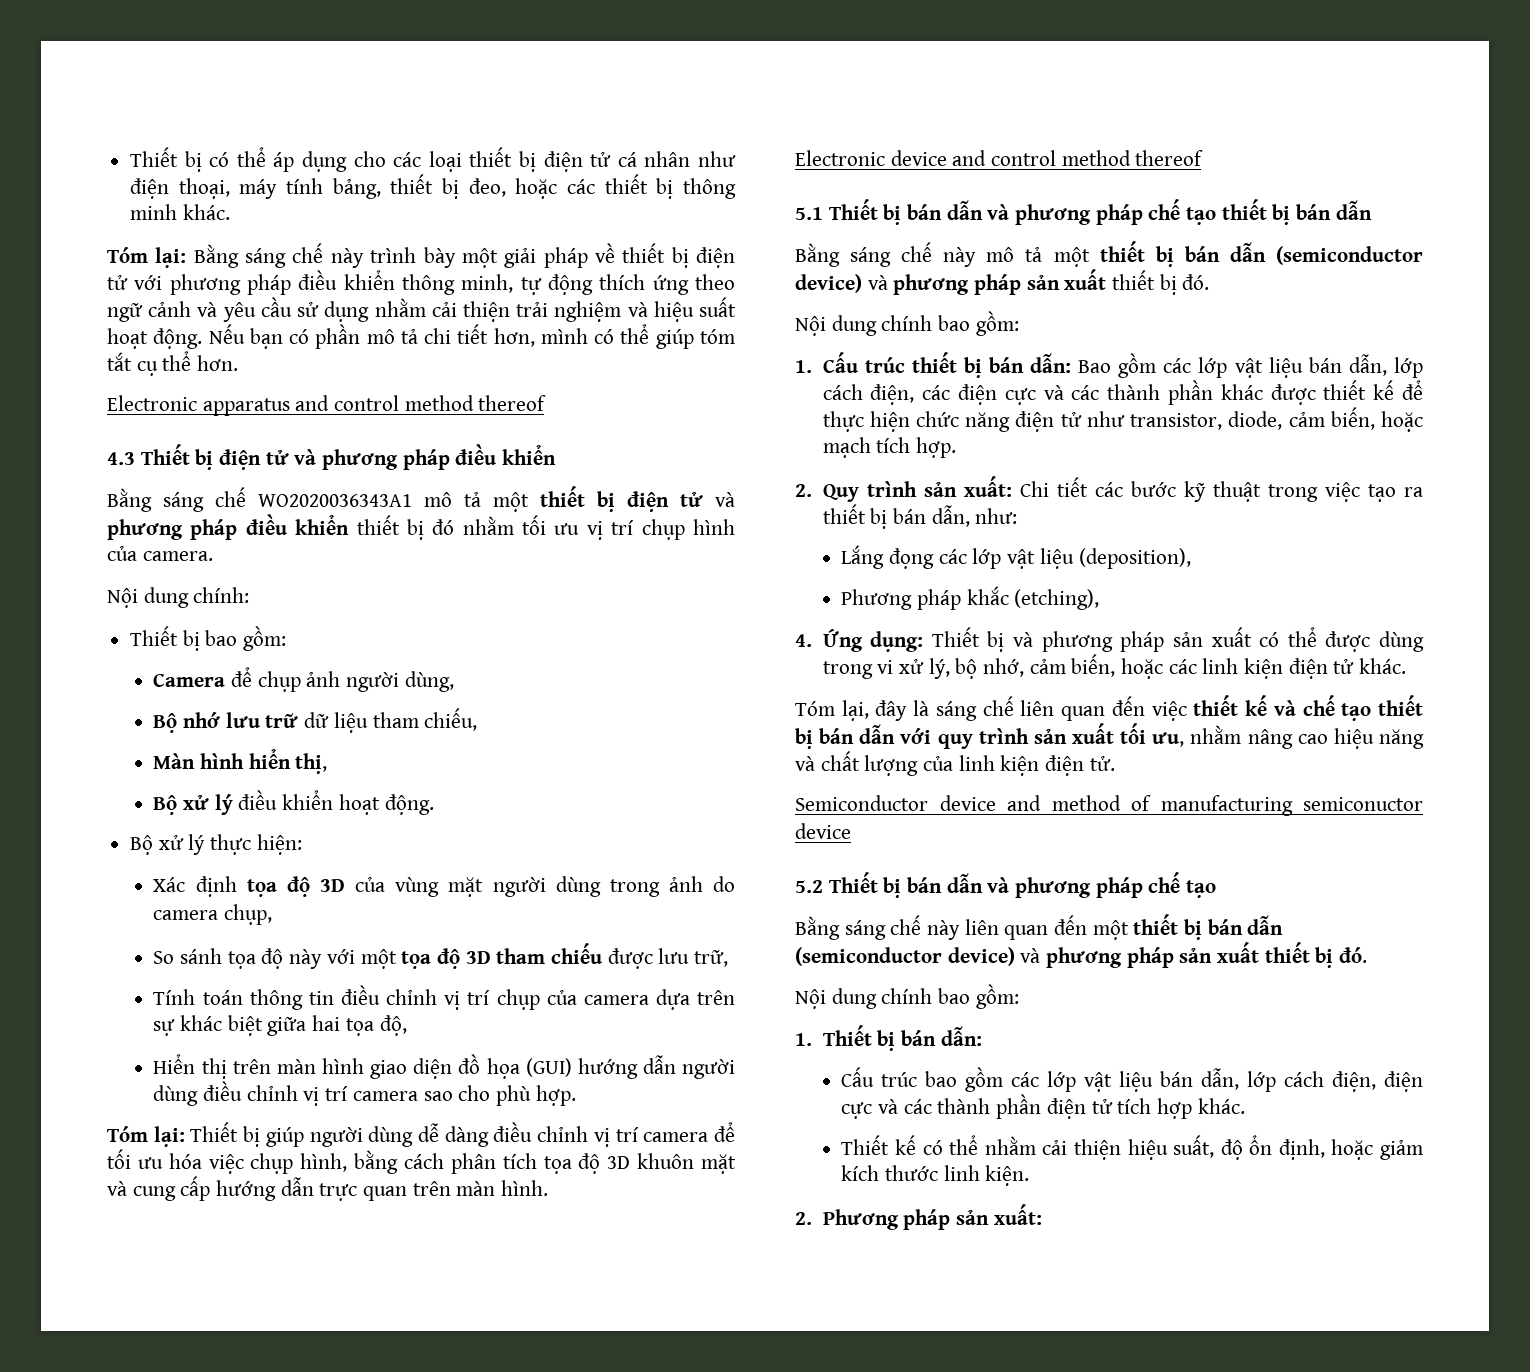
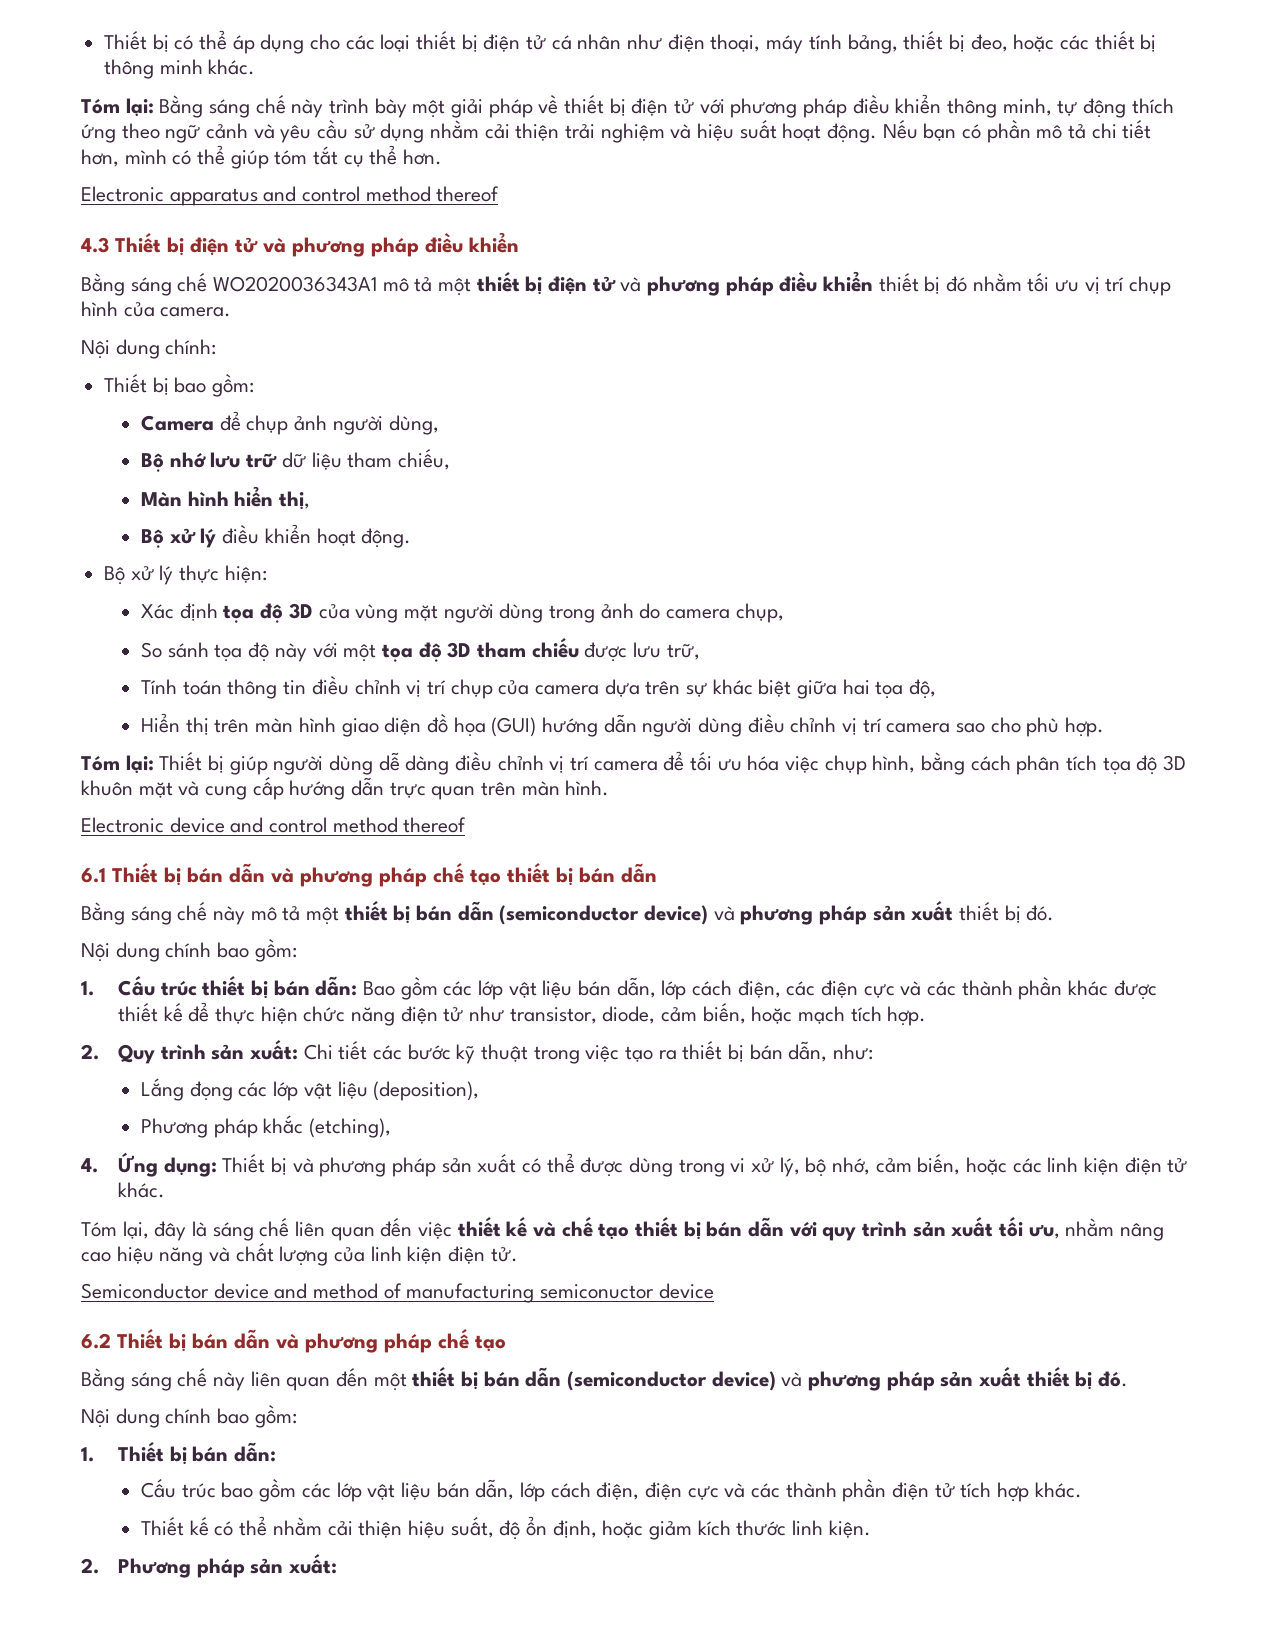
- 5.1 Thiết bị bán dẫn và phương pháp chế tạo thiết bị bán dẫn
+ 6.1 Thiết bị bán dẫn và phương pháp chế tạo thiết bị bán dẫn
- 5.2 Thiết bị bán dẫn và phương pháp chế tạo
+ 6.2 Thiết bị bán dẫn và phương pháp chế tạo

